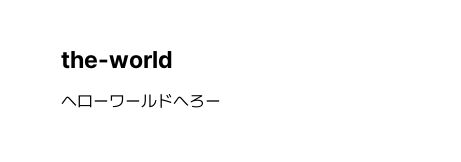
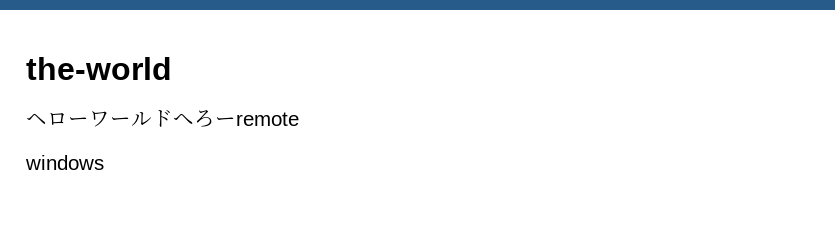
- ヘローワールドへろー
+ ヘローワールドへろーremote
+ windows

